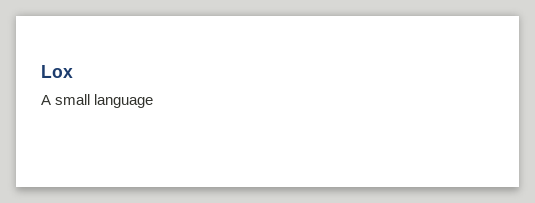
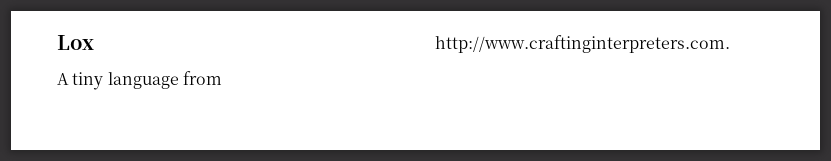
- A small language
+ A tiny language from http://www.craftinginterpreters.com.

